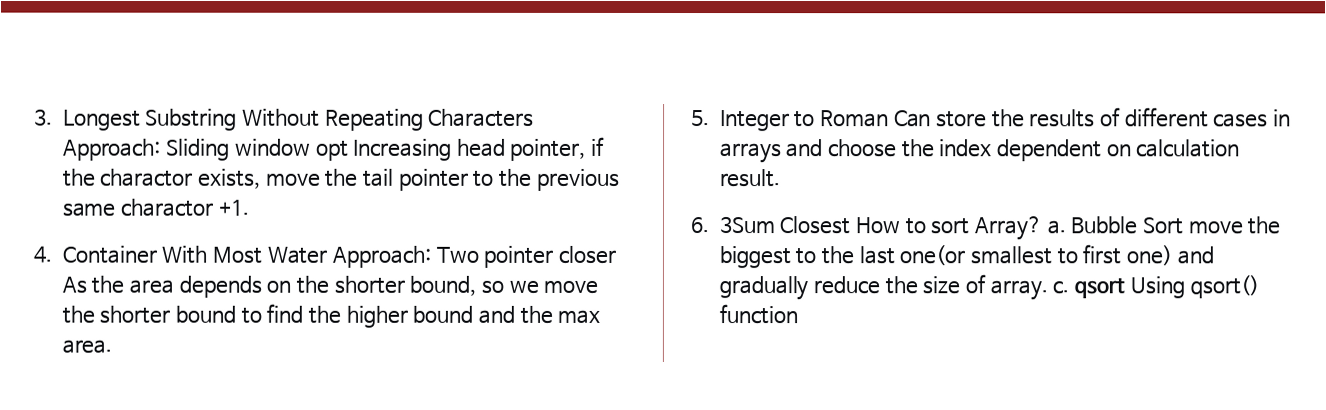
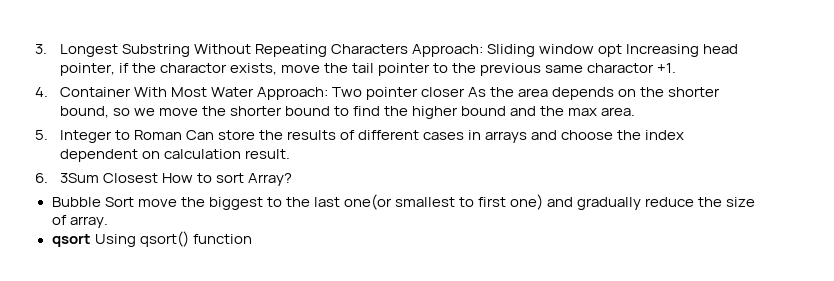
- 6. 3Sum Closest How to sort Array? a. Bubble Sort move the biggest to the last one(or smallest to first one) and gradually reduce the size of array. c. qsort Using qsort() function
+ 6. 3Sum Closest How to sort Array?
+ Bubble Sort move the biggest to the last one(or smallest to first one) and gradually reduce the size of array.
+ qsort Using qsort() function

